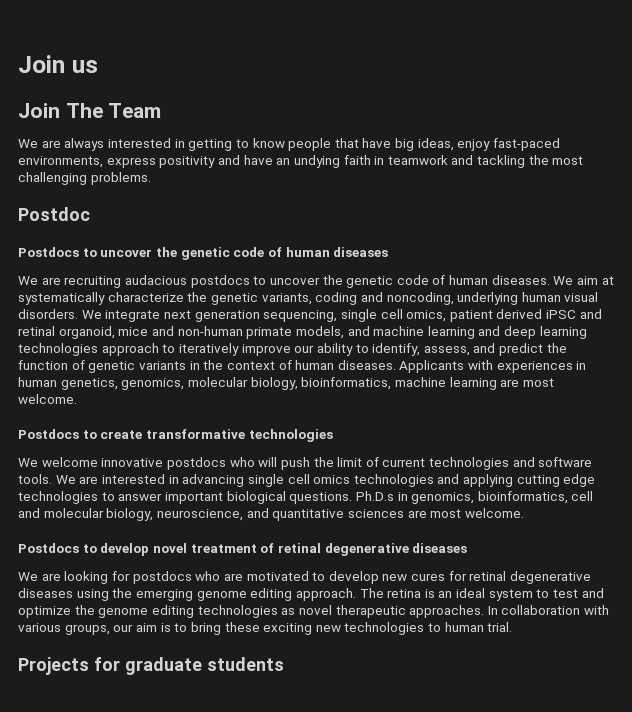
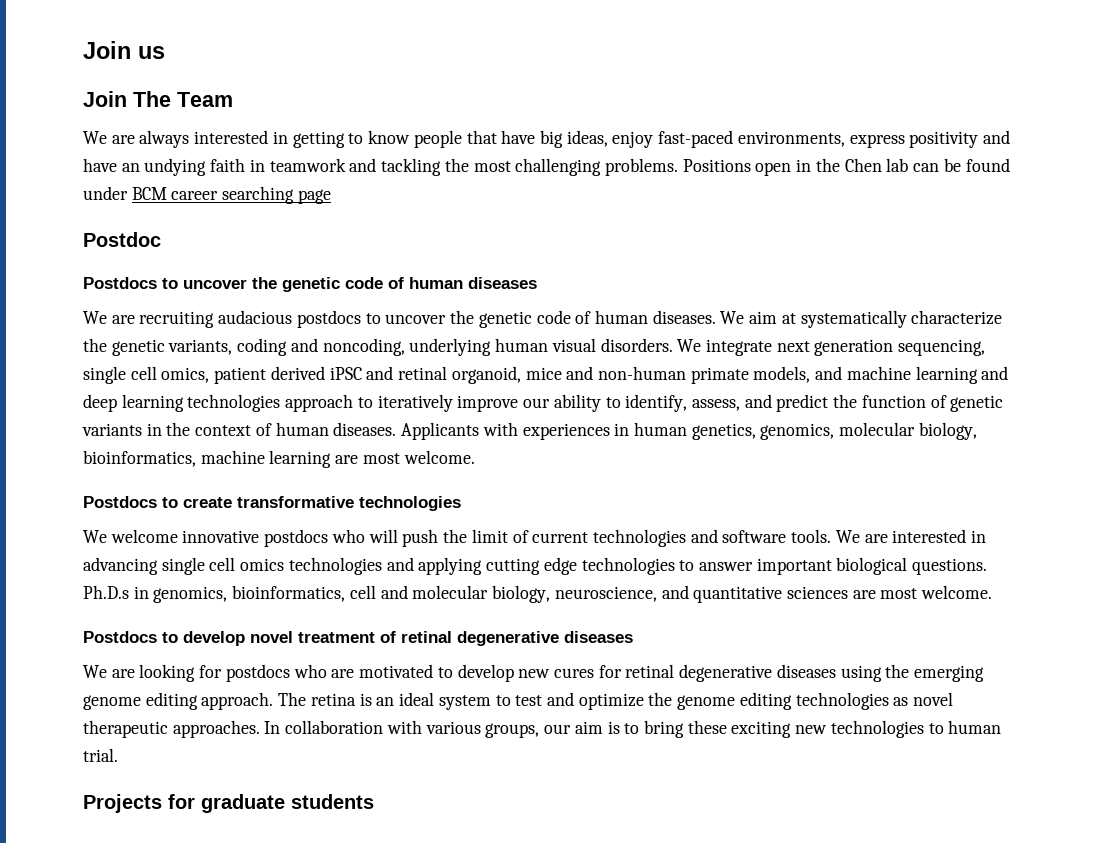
+ Positions open in the Chen lab can be found under BCM career searching page

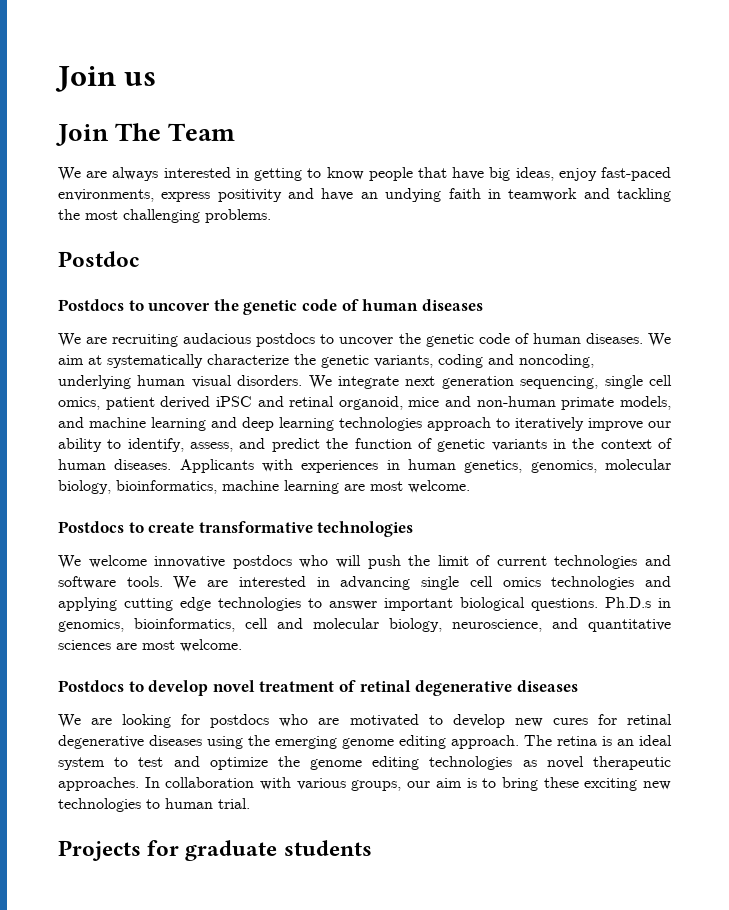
- Positions open in the Chen lab can be found under BCM career searching page

